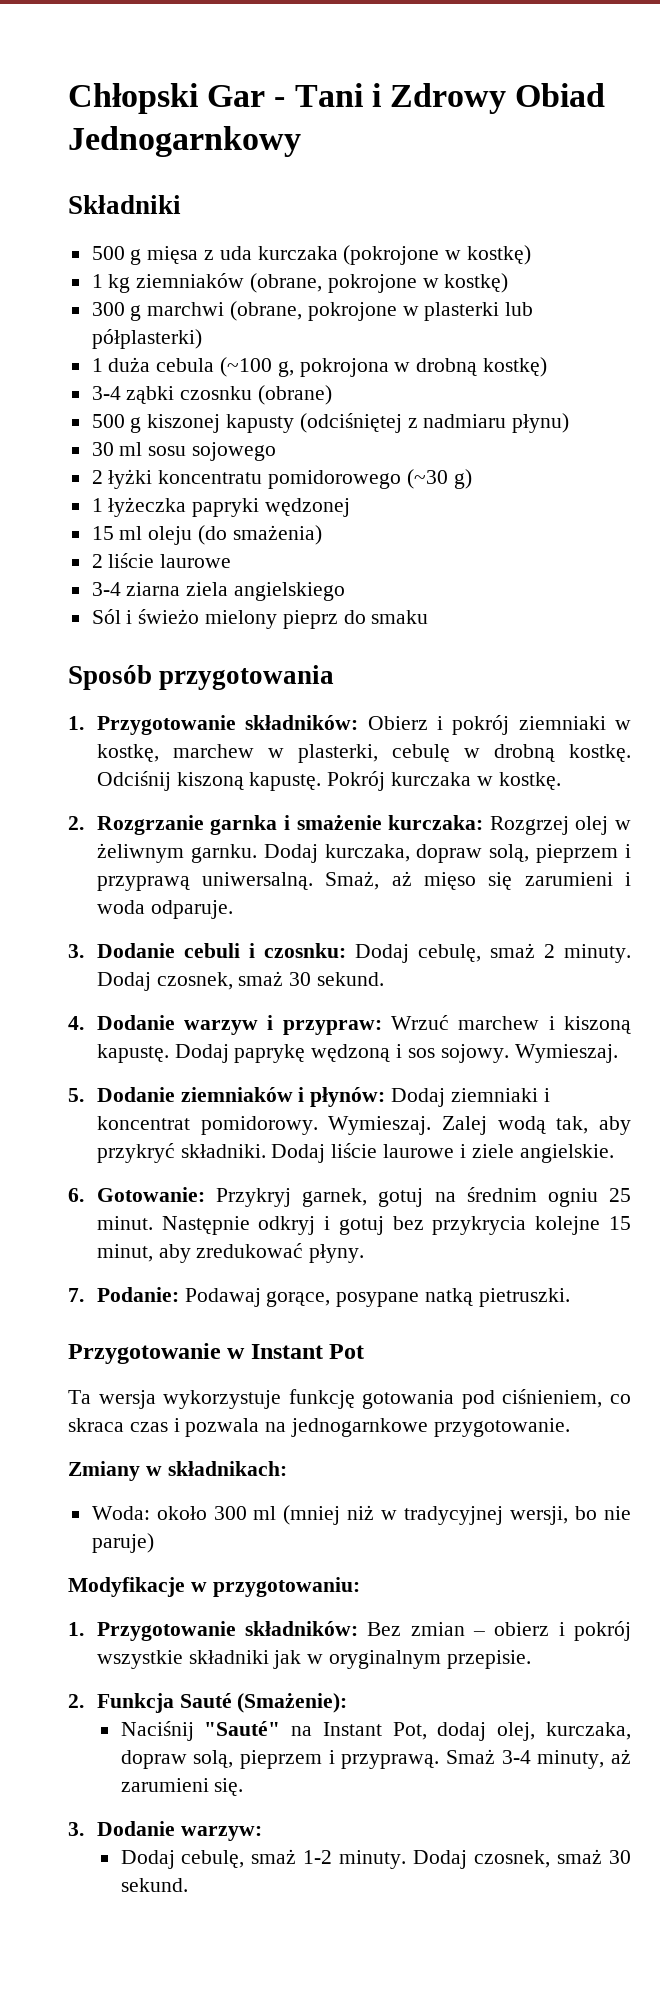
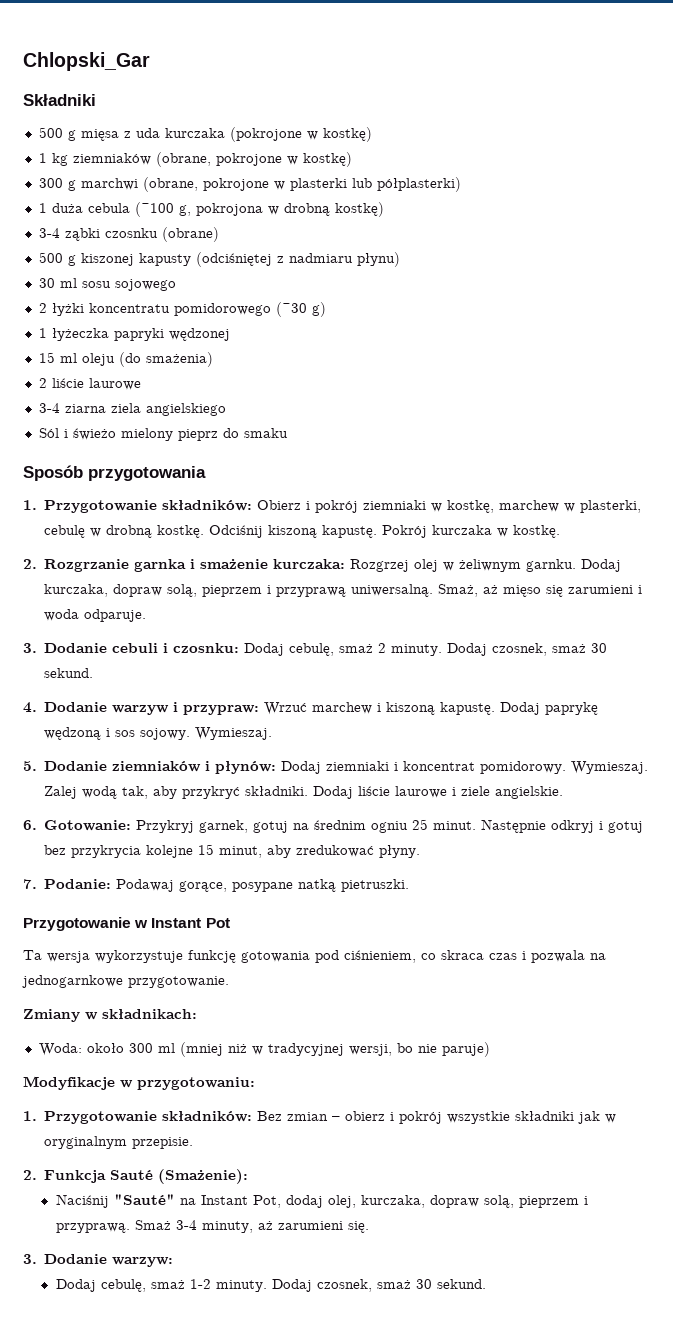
- Chłopski Gar - Tani i Zdrowy Obiad Jednogarnkowy
+ Chlopski_Gar

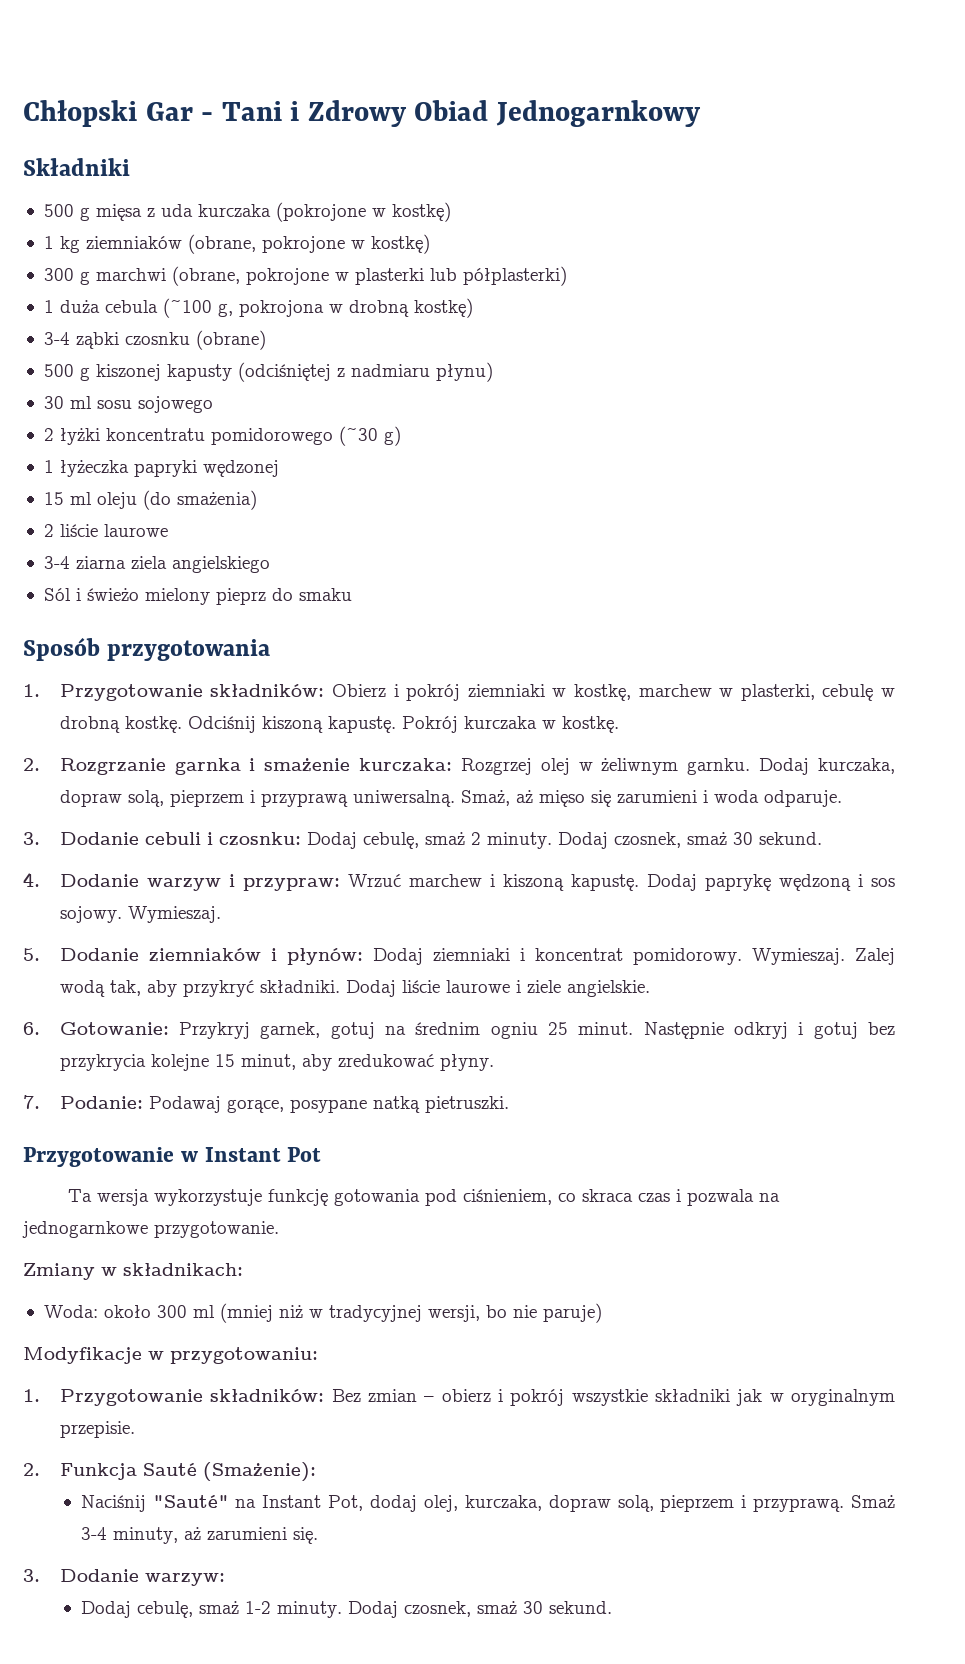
- Chlopski_Gar
+ Chłopski Gar - Tani i Zdrowy Obiad Jednogarnkowy

